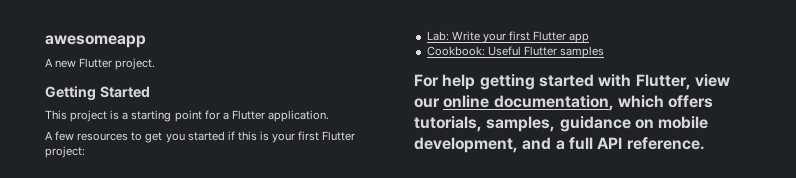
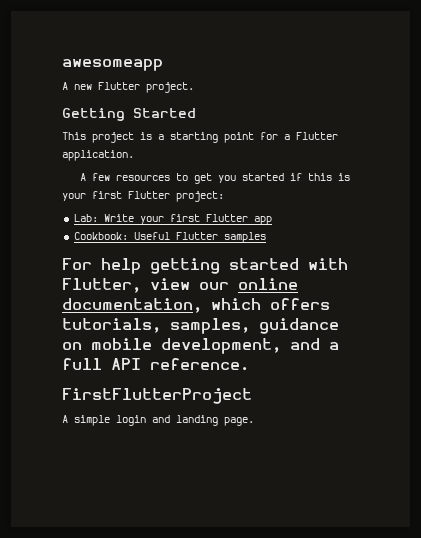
+ FirstFlutterProject
+ A simple login and landing page.

